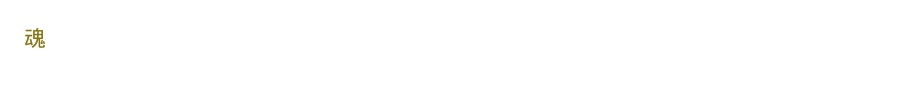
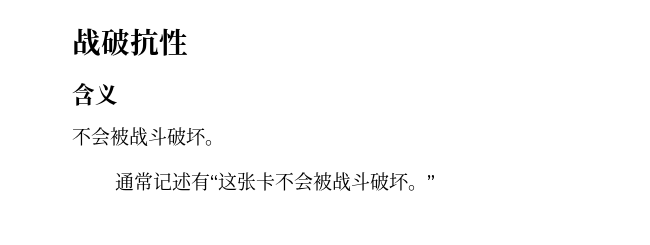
- 魂
+ 战破抗性
+ 含义
+ 不会被战斗破坏。
+ 通常记述有“这张卡不会被战斗破坏。”

